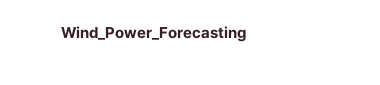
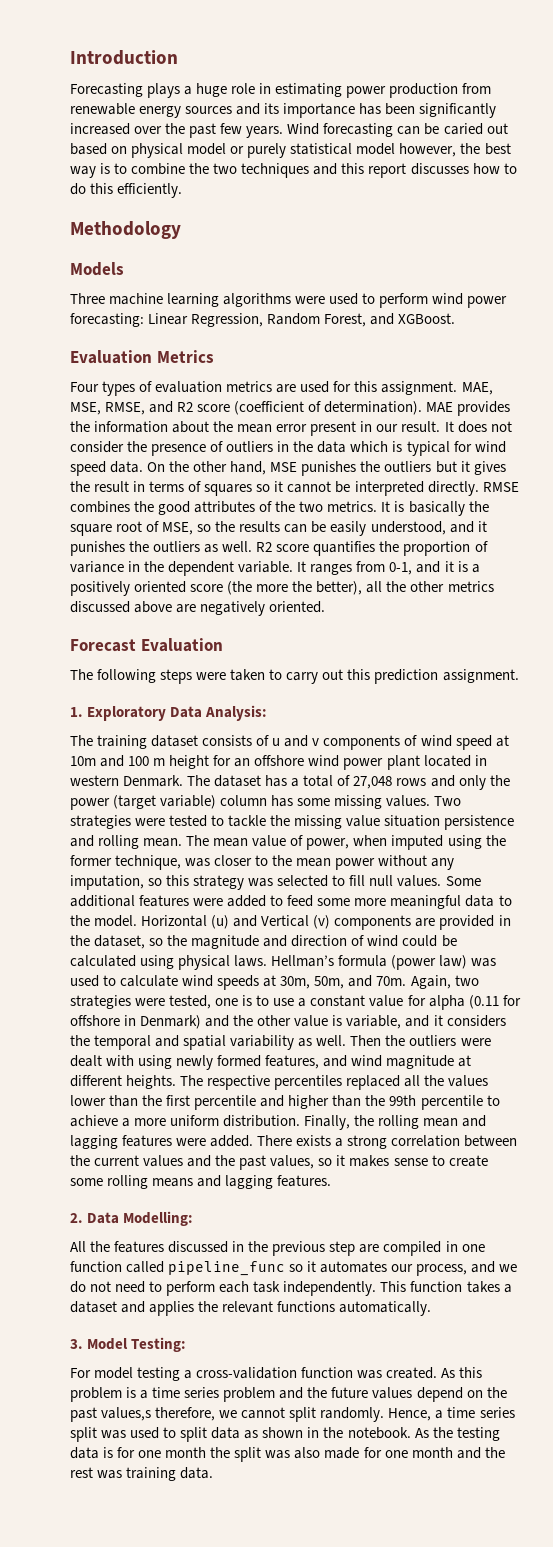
- Wind_Power_Forecasting
+ Introduction
+ Forecasting plays a huge role in estimating power production from renewable energy sources and its importance has been significantly increased over the past few years. Wind forecasting can be caried out based on physical model or purely statistical model however, the best way is to combine the two techniques and this report discusses how to do this efficiently.
+ Methodology
+ Models
+ Three machine learning algorithms were used to perform wind power forecasting: Linear Regression, Random Forest, and XGBoost.
+ Evaluation Metrics
+ Four types of evaluation metrics are used for this assignment. MAE, MSE, RMSE, and R2 score (coefficient of determination). MAE provides the information about the mean error present in our result. It does not consider the presence of outliers in the data which is typical for wind speed data. On the other hand, MSE punishes the outliers but it gives the result in terms of squares so it cannot be interpreted directly. RMSE combines the good attributes of the two metrics. It is basically the square root of MSE, so the results can be easily understood, and it punishes the outliers as well. R2 score quantifies the proportion of variance in the dependent variable. It ranges from 0-1, and it is a positively oriented score (the more the better), all the other metrics discussed above are negatively oriented.
+ Forecast Evaluation
+ The following steps were taken to carry out this prediction assignment.
+ 1. Exploratory Data Analysis:
+ The training dataset consists of u and v components of wind speed at 10m and 100 m height for an offshore wind power plant located in western Denmark. The dataset has a total of 27,048 rows and only the power (target variable) column has some missing values. Two strategies were tested to tackle the missing value situation persistence and rolling mean. The mean value of power, when imputed using the former technique, was closer to the mean power without any imputation, so this strategy was selected to fill null values. Some additional features were added to feed some more meaningful data to the model. Horizontal (u) and Vertical (v) components are provided in the dataset, so the magnitude and direction of wind could be calculated using physical laws. Hellman’s formula (power law) was used to calculate wind speeds at 30m, 50m, and 70m. Again, two strategies were tested, one is to use a constant value for alpha (0.11 for offshore in Denmark) and the other value is variable, and it considers the temporal and spatial variability as well. Then the outliers were dealt with using newly formed features, and wind magnitude at different heights. The respective percentiles replaced all the values lower than the first percentile and higher than the 99th percentile to achieve a more uniform distribution. Finally, the rolling mean and lagging features were added. There exists a strong correlation between the current values and the past values, so it makes sense to create some rolling means and lagging features.
+ 2. Data Modelling:
+ All the features discussed in the previous step are compiled in one function called pipeline_func so it automates our process, and we do not need to perform each task independently. This function takes a dataset and applies the relevant functions automatically.
+ 3. Model Testing:
+ For model testing a cross-validation function was created. As this problem is a time series problem and the future values depend on the past values,s therefore, we cannot split randomly. Hence, a time series split was used to split data as shown in the notebook. As the testing data is for one month the split was also made for one month and the rest was training data.

